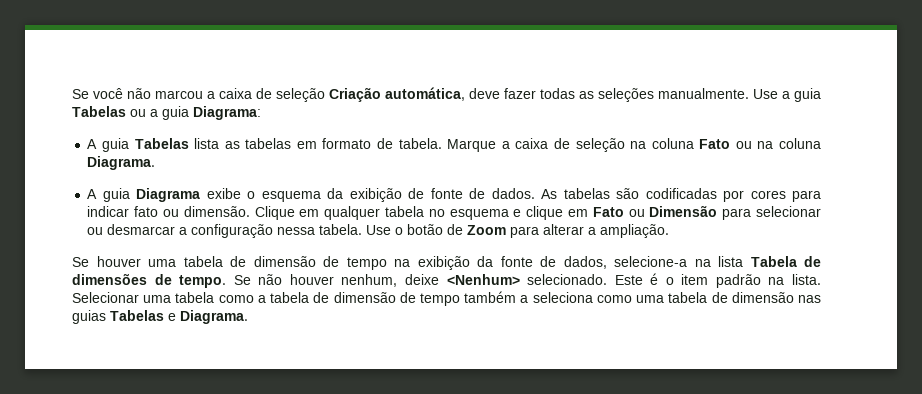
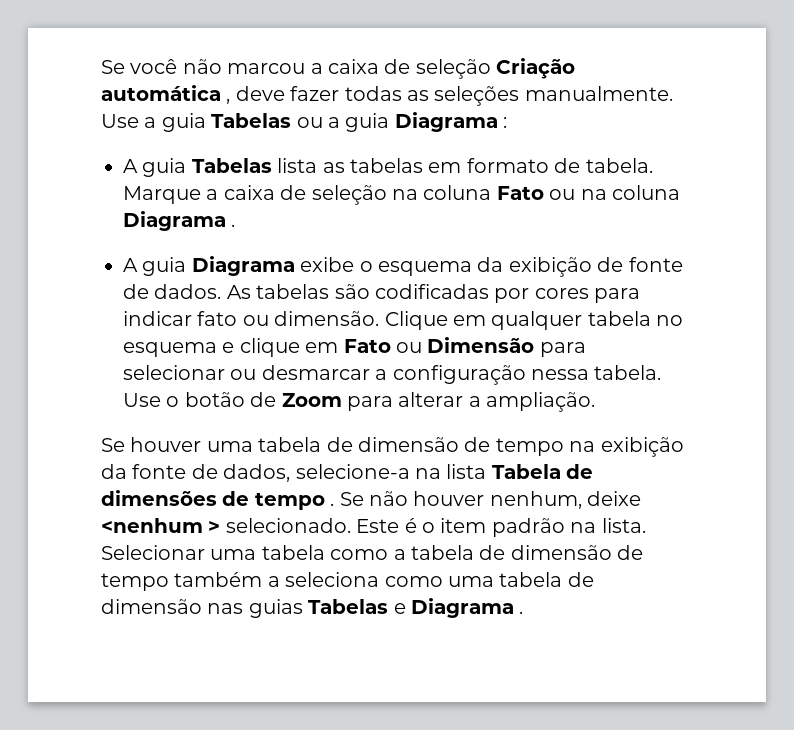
- Se você não marcou a caixa de seleção Criação automática, deve fazer todas as seleções manualmente.
+ Se você não marcou a caixa de seleção Criação automática , deve fazer todas as seleções manualmente.
- Use a guia Tabelas ou a guia Diagrama:
+ Use a guia Tabelas ou a guia Diagrama :
- Marque a caixa de seleção na coluna Fato ou na coluna Diagrama.
+ Marque a caixa de seleção na coluna Fato ou na coluna Diagrama .
- Se houver uma tabela de dimensão de tempo na exibição da fonte de dados, selecione-a na lista Tabela de dimensões de tempo.
+ Se houver uma tabela de dimensão de tempo na exibição da fonte de dados, selecione-a na lista Tabela de dimensões de tempo .
- Se não houver nenhum, deixe <Nenhum> selecionado.
+ Se não houver nenhum, deixe <nenhum > selecionado.
- Selecionar uma tabela como a tabela de dimensão de tempo também a seleciona como uma tabela de dimensão nas guias Tabelas e Diagrama.
+ Selecionar uma tabela como a tabela de dimensão de tempo também a seleciona como uma tabela de dimensão nas guias Tabelas e Diagrama .

